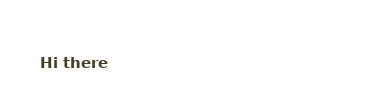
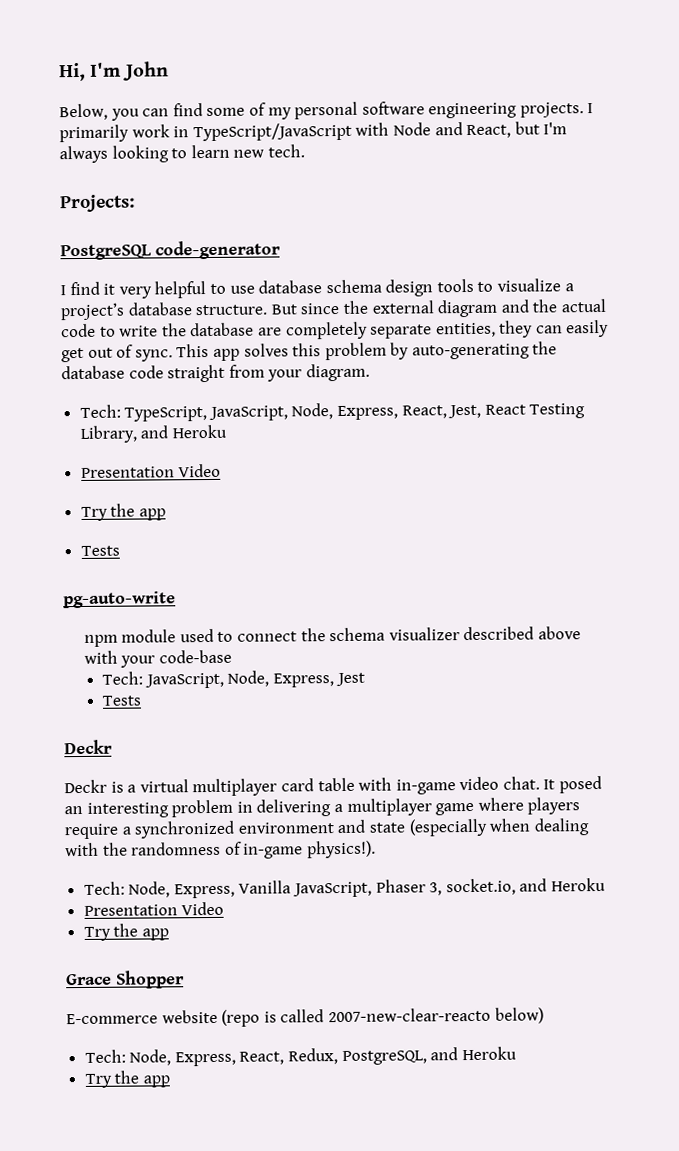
- Hi there
+ Hi, I'm John
+ Below, you can find some of my personal software engineering projects. I primarily work in TypeScript/JavaScript with Node and React, but I'm always looking to learn new tech.
+ Projects:
+ PostgreSQL code-generator
+ I find it very helpful to use database schema design tools to visualize a project’s database structure. But since the external diagram and the actual code to write the database are completely separate entities, they can easily get out of sync. This app solves this problem by auto-generating the database code straight from your diagram.
+ Tech: TypeScript, JavaScript, Node, Express, React, Jest, React Testing Library, and Heroku
+ Presentation Video
+ Try the app
+ Tests
+ pg-auto-write
+ npm module used to connect the schema visualizer described above with your code-base
+ Tech: JavaScript, Node, Express, Jest
+ Tests
+ Deckr
+ Deckr is a virtual multiplayer card table with in-game video chat. It posed an interesting problem in delivering a multiplayer game where players require a synchronized environment and state (especially when dealing with the randomness of in-game physics!).
+ Tech: Node, Express, Vanilla JavaScript, Phaser 3, socket.io, and Heroku
+ Presentation Video
+ Try the app
+ Grace Shopper
+ E-commerce website (repo is called 2007-new-clear-reacto below)
+ Tech: Node, Express, React, Redux, PostgreSQL, and Heroku
+ Try the app

